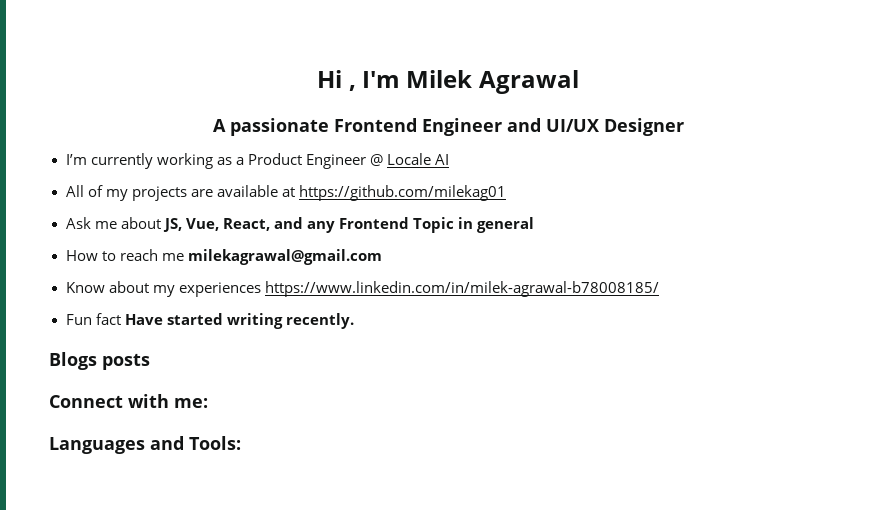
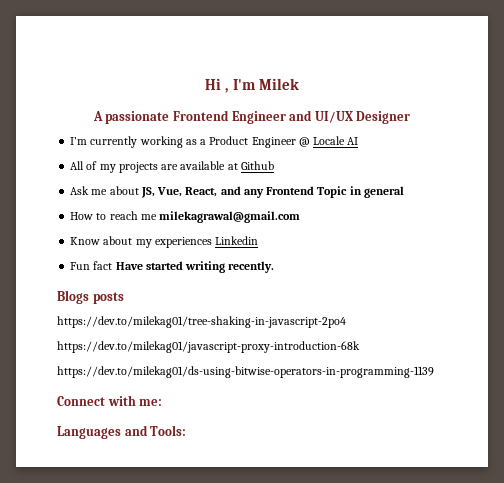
- Hi , I'm Milek Agrawal
+ Hi , I'm Milek
- All of my projects are available at https://github.com/milekag01
+ All of my projects are available at Github
- Know about my experiences https://www.linkedin.com/in/milek-agrawal-b78008185/
+ Know about my experiences Linkedin
+ https://dev.to/milekag01/tree-shaking-in-javascript-2po4
+ https://dev.to/milekag01/javascript-proxy-introduction-68k
+ https://dev.to/milekag01/ds-using-bitwise-operators-in-programming-1139

